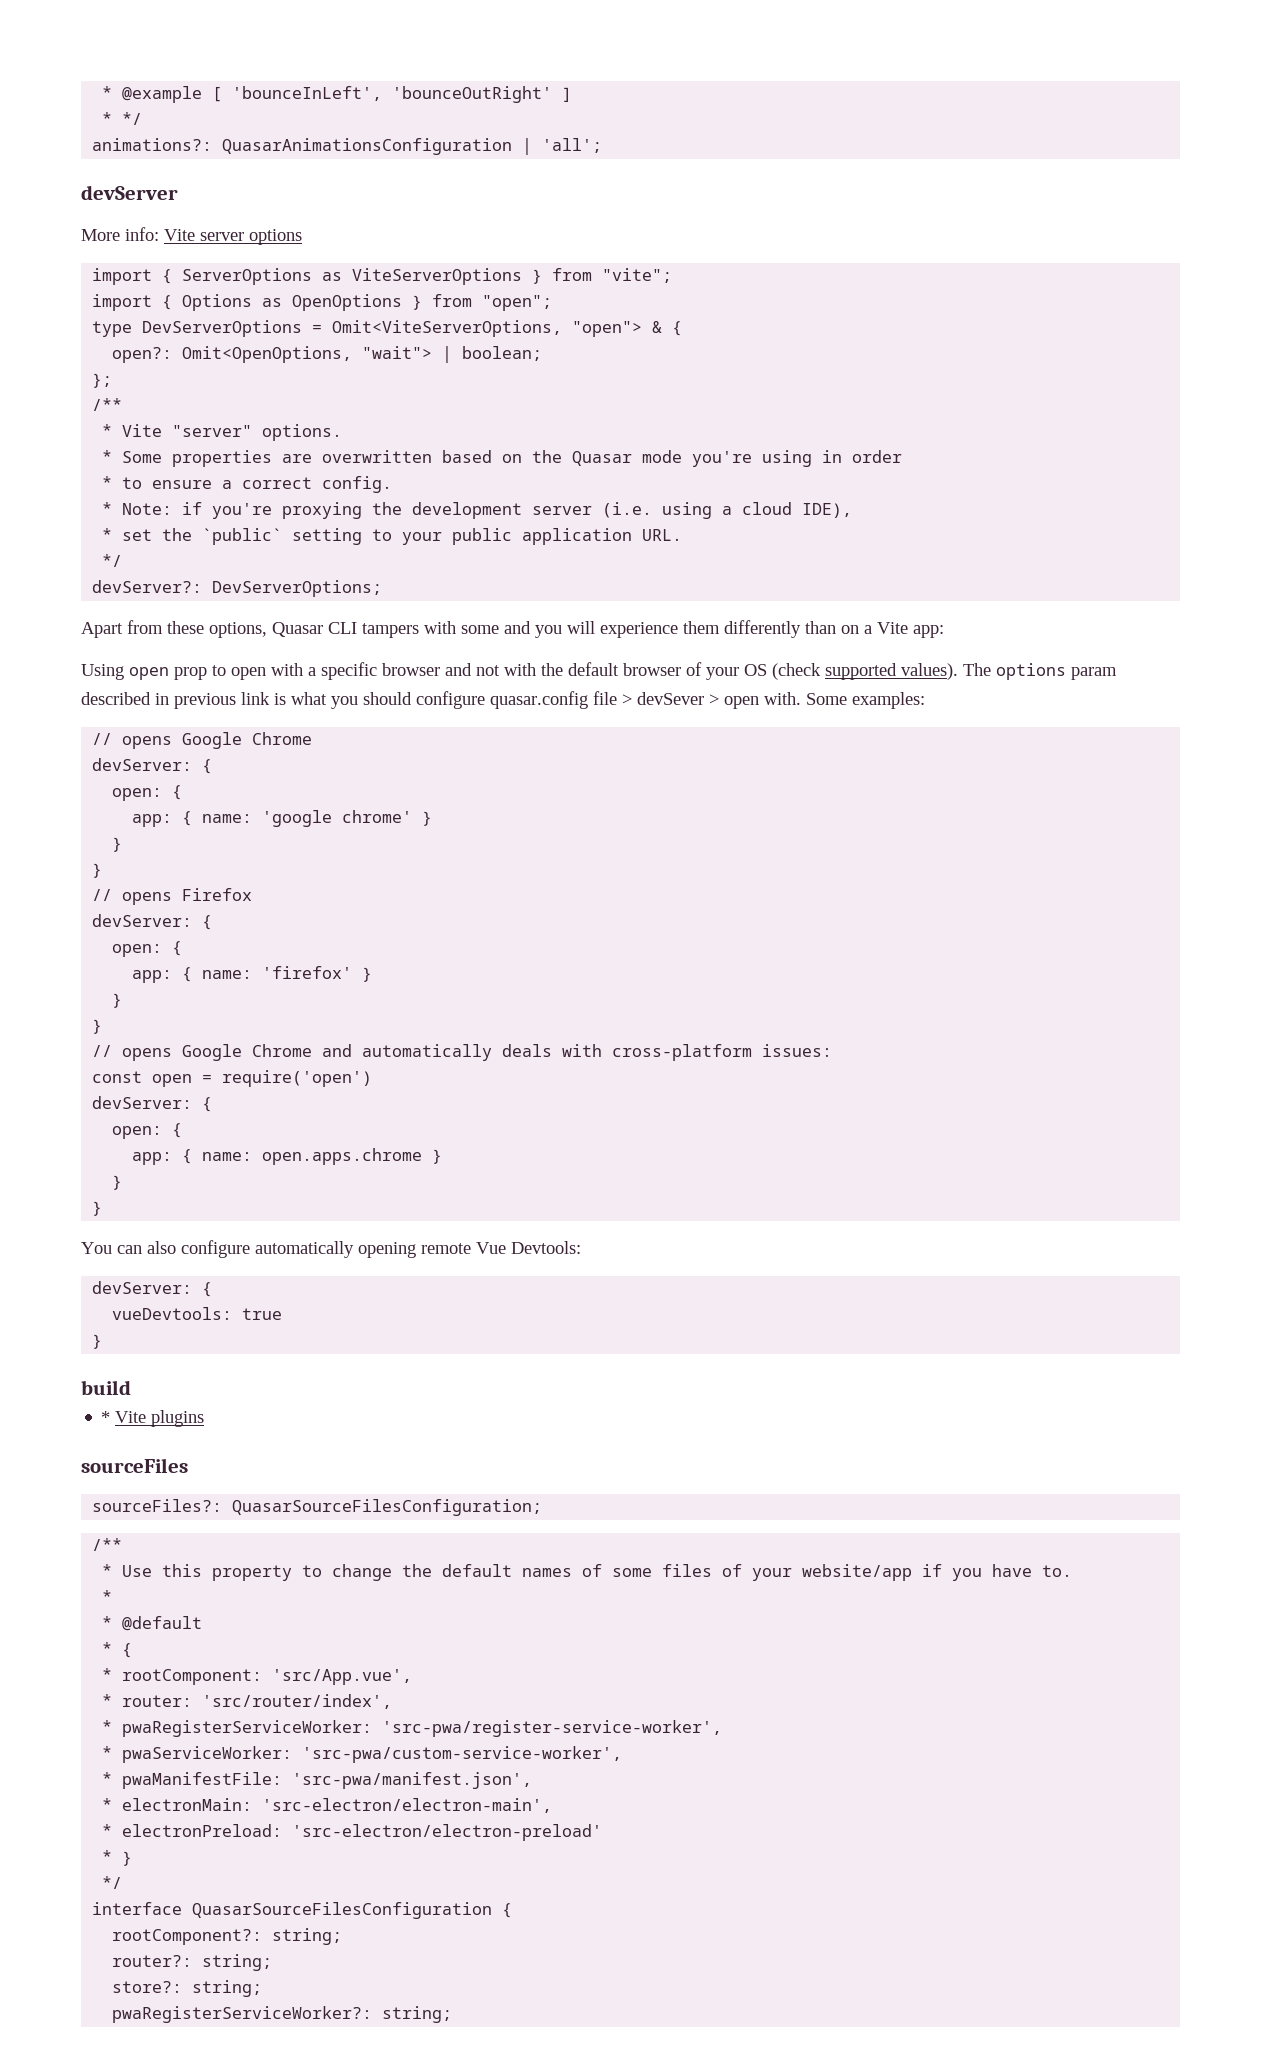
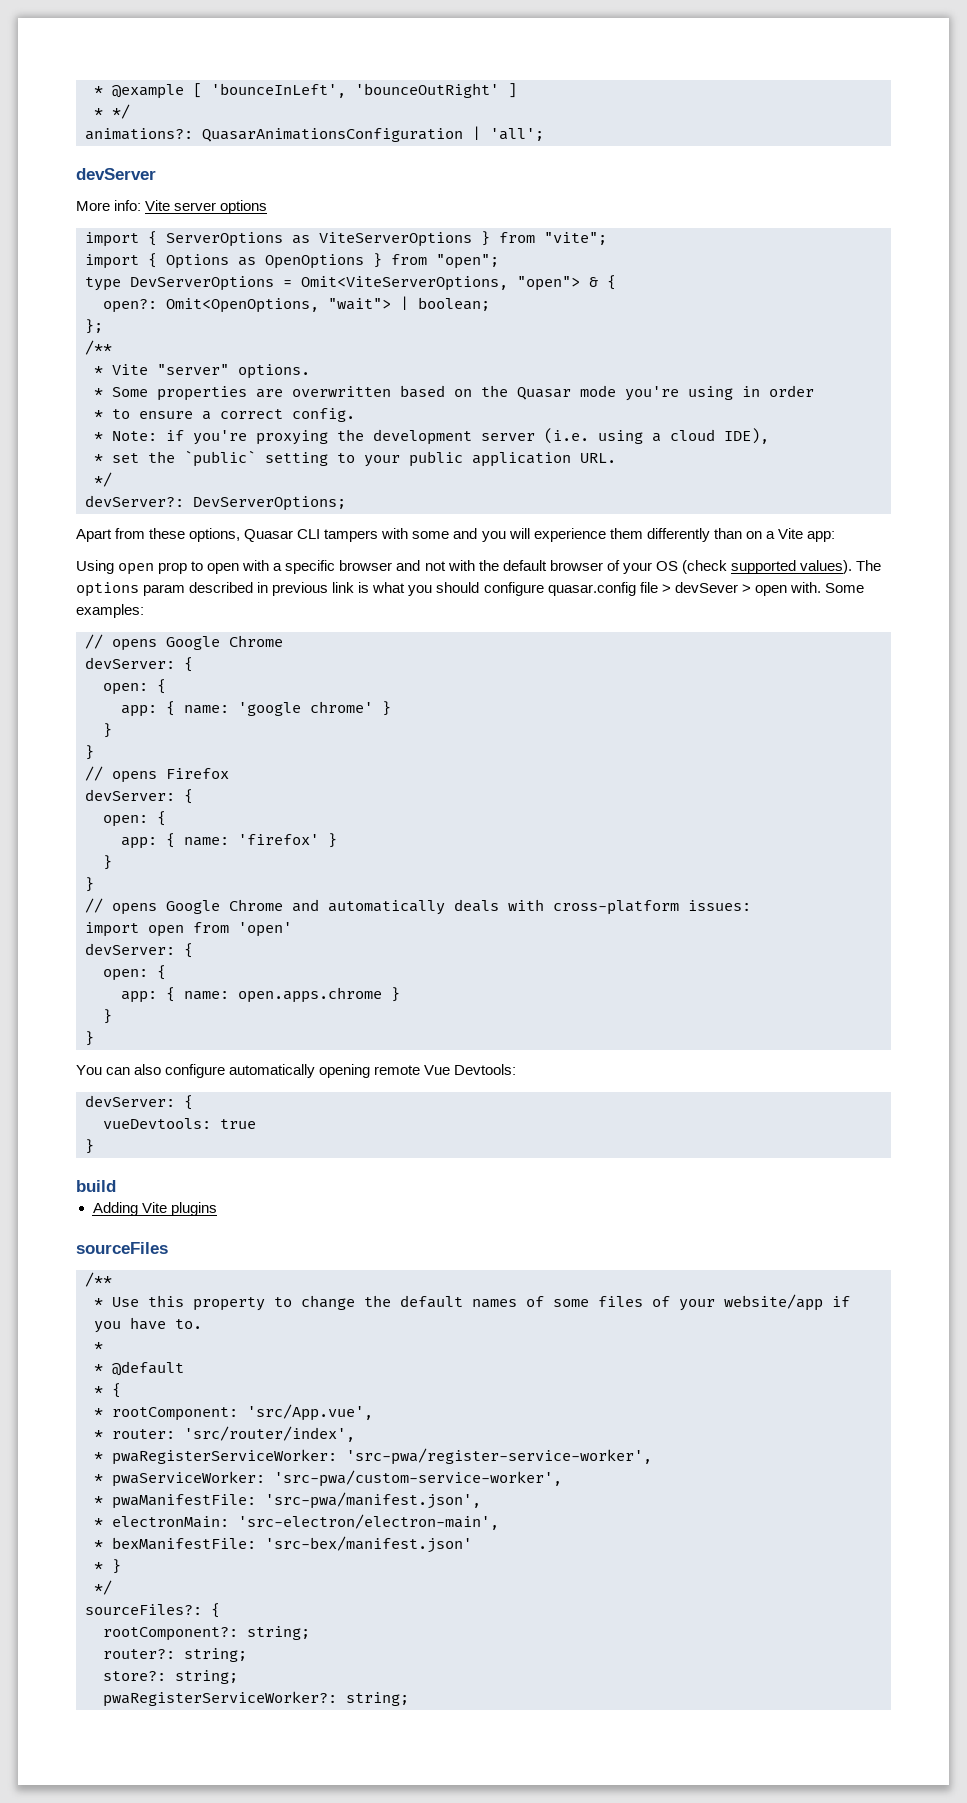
- const open = require('open')
+ import open from 'open'
- * Vite plugins
+ Adding Vite plugins
- sourceFiles?: QuasarSourceFilesConfiguration;
- * electronPreload: 'src-electron/electron-preload'
+ * bexManifestFile: 'src-bex/manifest.json'
- interface QuasarSourceFilesConfiguration {
+ sourceFiles?: {

